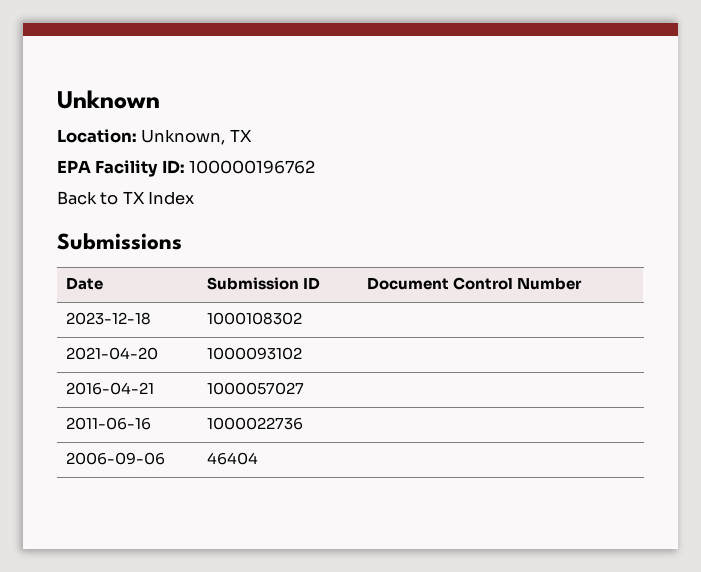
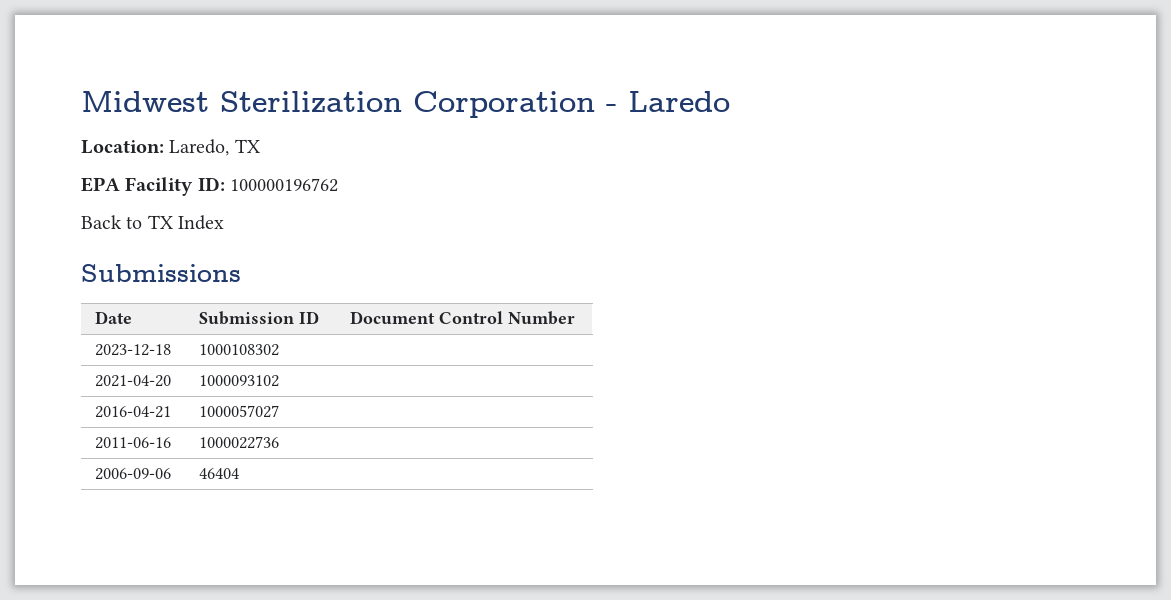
- Unknown
+ Midwest Sterilization Corporation - Laredo
- Location: Unknown, TX
+ Location: Laredo, TX

